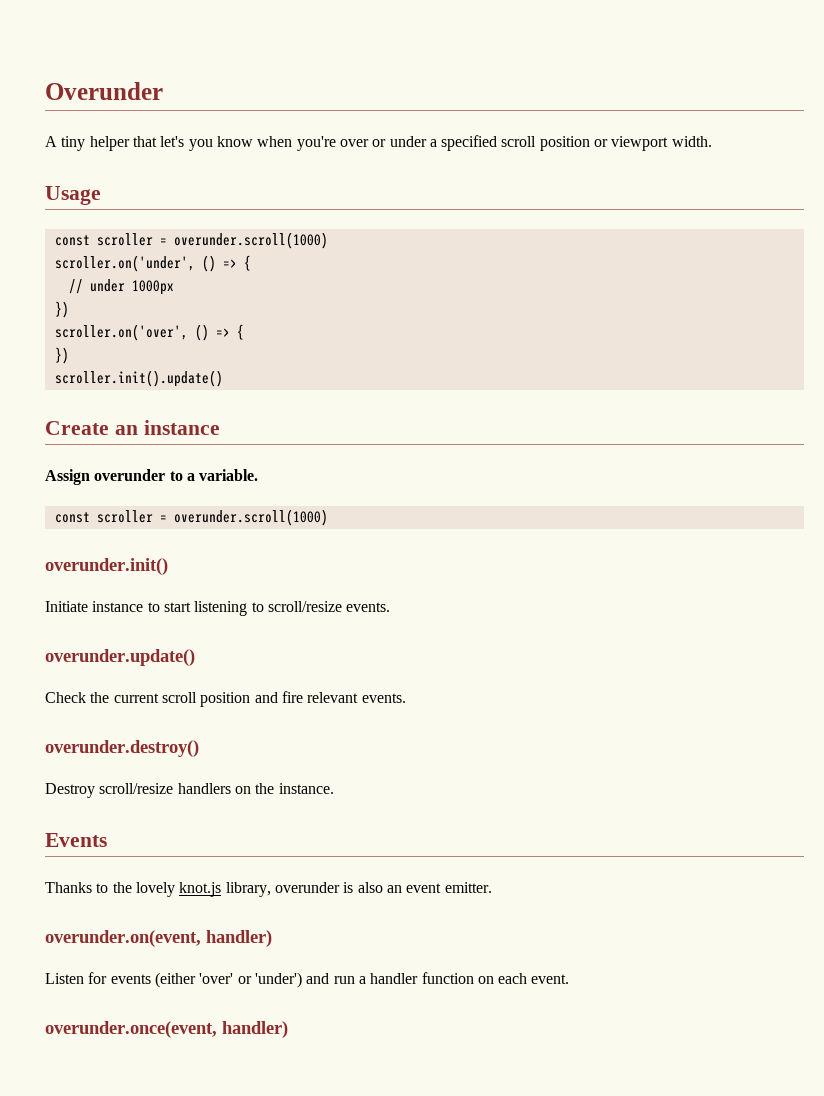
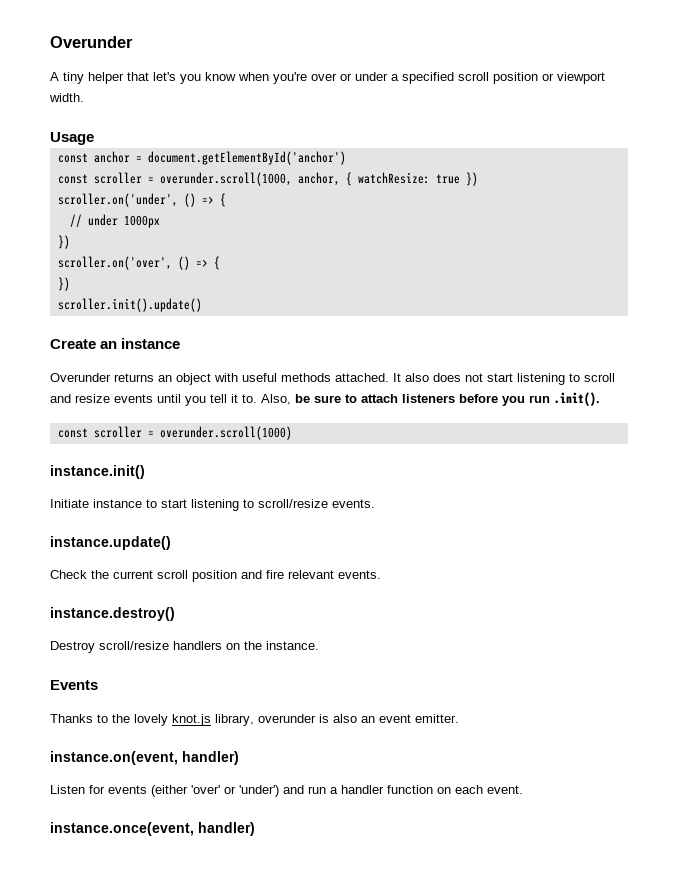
  Usage
- const scroller = overunder.scroll(1000)
+ const anchor = document.getElementById('anchor')
+ const scroller = overunder.scroll(1000, anchor, { watchResize: true })
- Assign overunder to a variable.
+ Overunder returns an object with useful methods attached. It also does not start listening to scroll and resize events until you tell it to. Also, be sure to attach listeners before you run .init().
  const scroller = overunder.scroll(1000)
- overunder.init()
+ instance.init()
- overunder.update()
+ instance.update()
- overunder.destroy()
+ instance.destroy()
- overunder.on(event, handler)
+ instance.on(event, handler)
- overunder.once(event, handler)
+ instance.once(event, handler)

